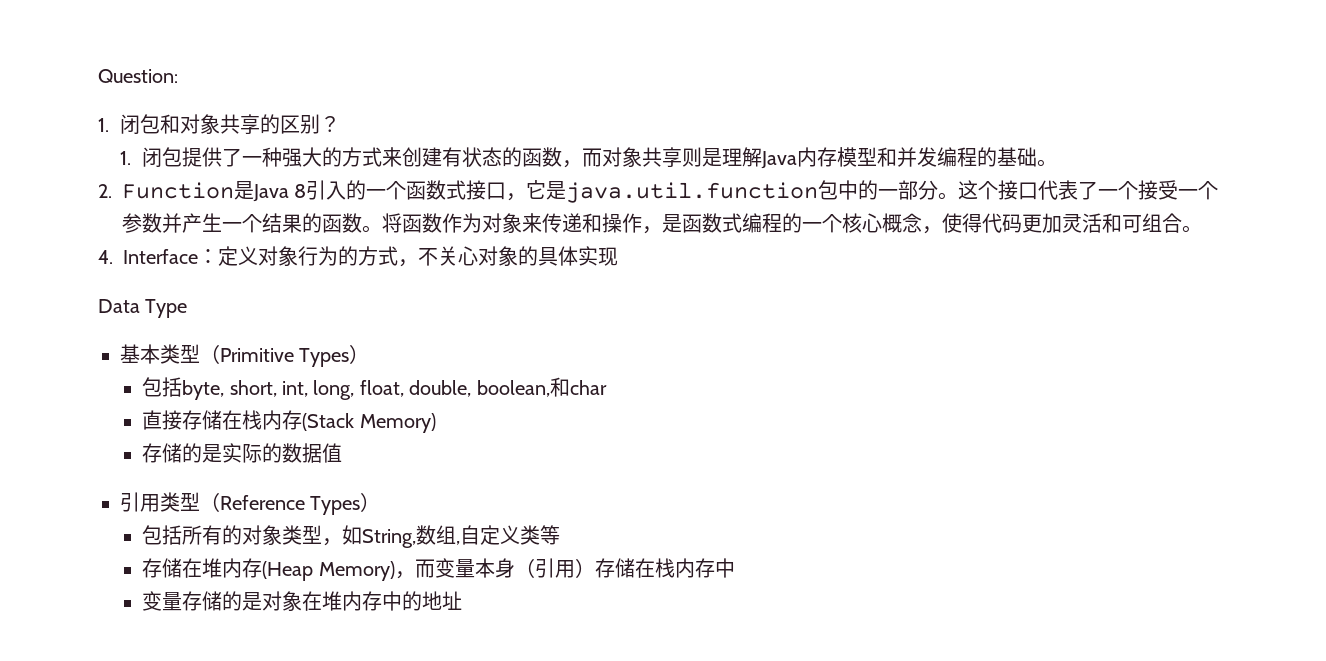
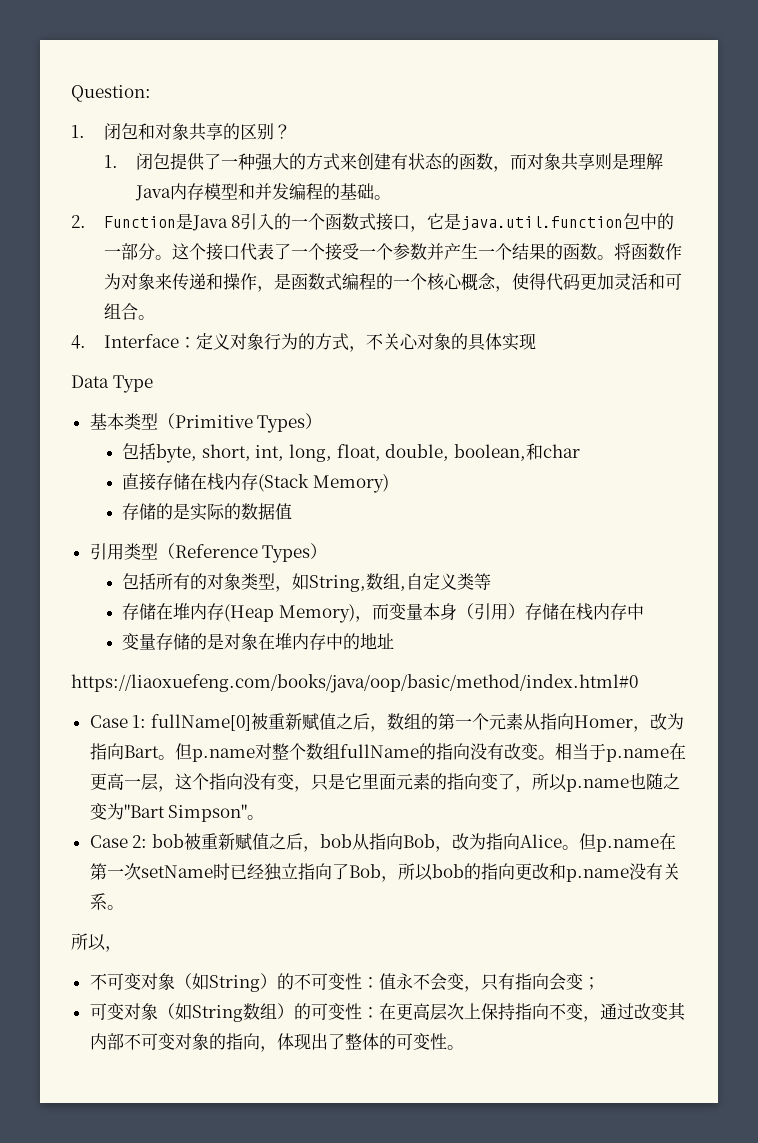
+ https://liaoxuefeng.com/books/java/oop/basic/method/index.html#0
+ Case 1: fullName[0]被重新赋值之后，数组的第一个元素从指向Homer，改为指向Bart。但p.name对整个数组fullName的指向没有改变。相当于p.name在更高一层，这个指向没有变，只是它里面元素的指向变了，所以p.name也随之变为"Bart Simpson"。
+ Case 2: bob被重新赋值之后，bob从指向Bob，改为指向Alice。但p.name在第一次setName时已经独立指向了Bob，所以bob的指向更改和p.name没有关系。
+ 所以，
+ 不可变对象（如String）的不可变性：值永不会变，只有指向会变；
+ 可变对象（如String数组）的可变性：在更高层次上保持指向不变，通过改变其内部不可变对象的指向，体现出了整体的可变性。

